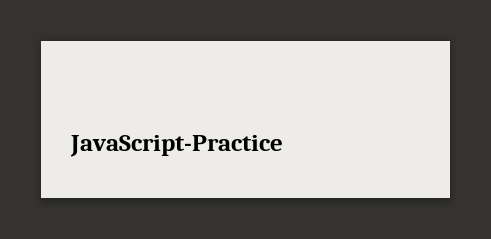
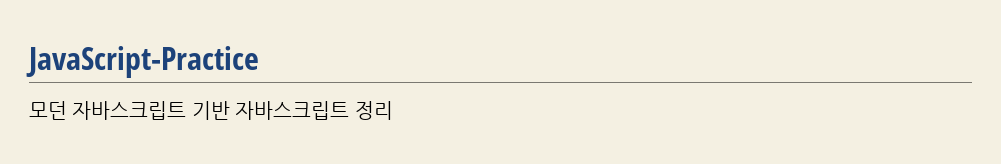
+ 모던 자바스크립트 기반 자바스크립트 정리

